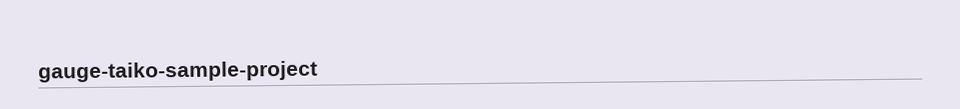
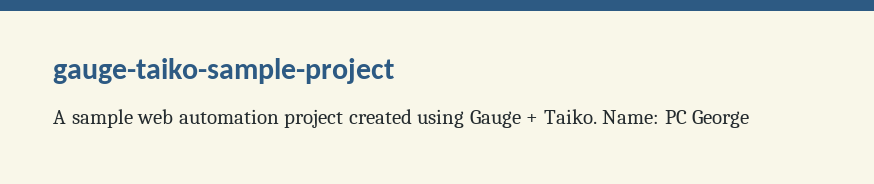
+ A sample web automation project created using Gauge + Taiko. Name: PC George

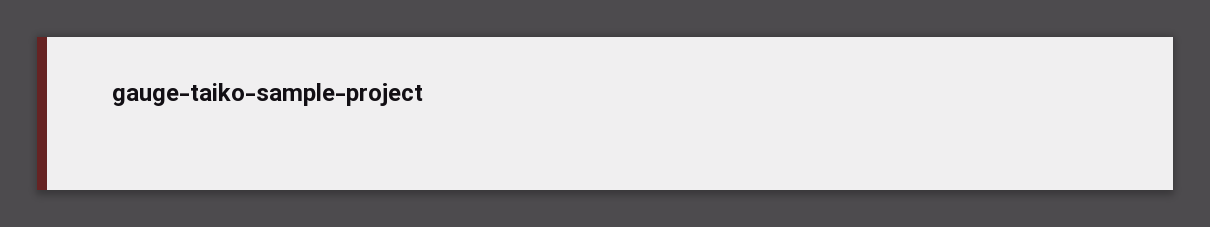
- A sample web automation project created using Gauge + Taiko. Name: PC George

